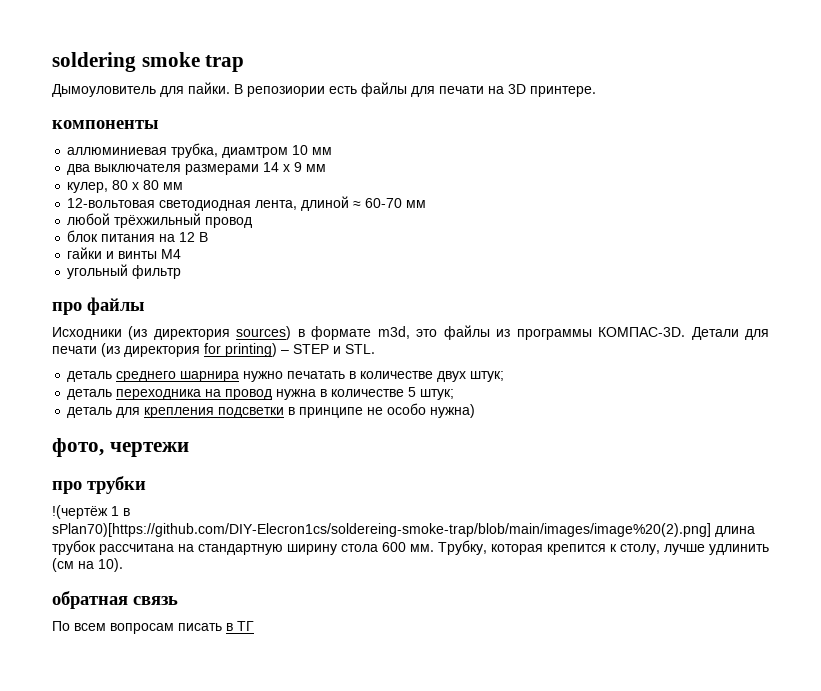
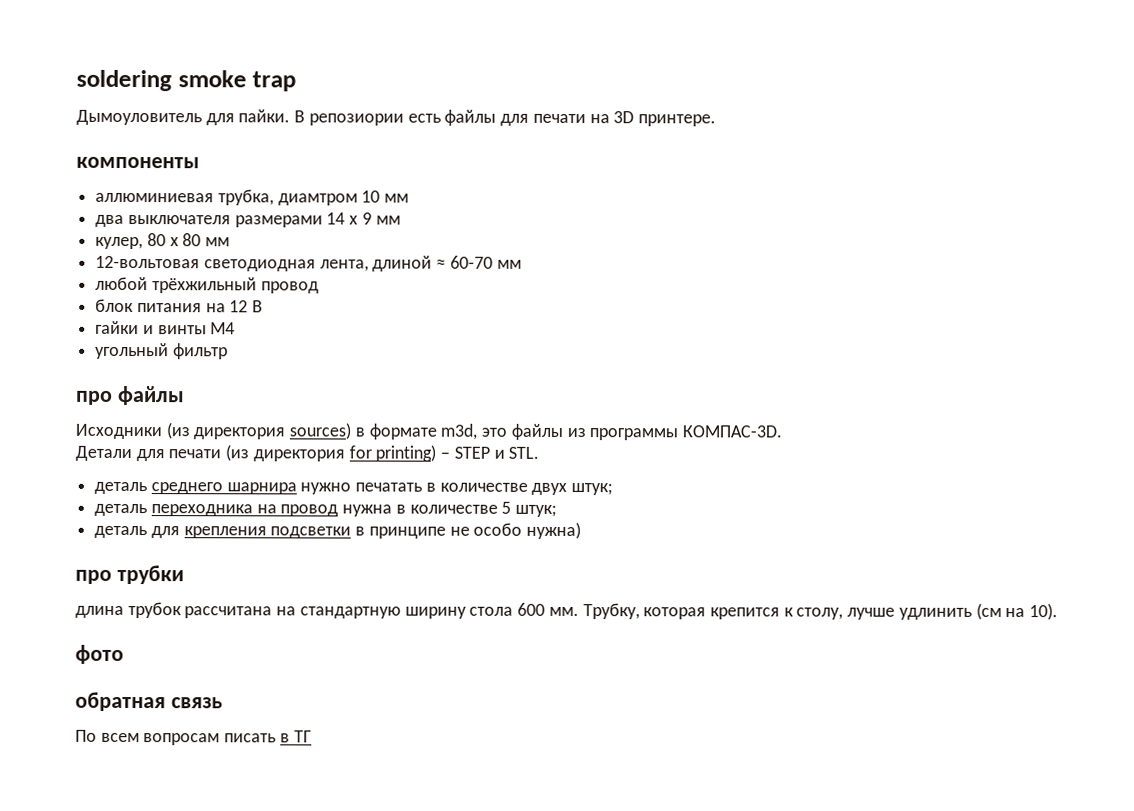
- Исходники (из директория sources) в формате m3d, это файлы из программы КОМПАС-3D. Детали для печати (из директория for printing) – STEP и STL.
+ Исходники (из директория sources) в формате m3d, это файлы из программы КОМПАС-3D.
+ Детали для печати (из директория for printing) – STEP и STL.
- фото, чертежи
- !(чертёж 1 в sPlan70)[https://github.com/DIY-Elecron1cs/soldereing-smoke-trap/blob/main/images/image%20(2).png] длина трубок рассчитана на стандартную ширину стола 600 мм.
+ длина трубок рассчитана на стандартную ширину стола 600 мм.
+ фото

